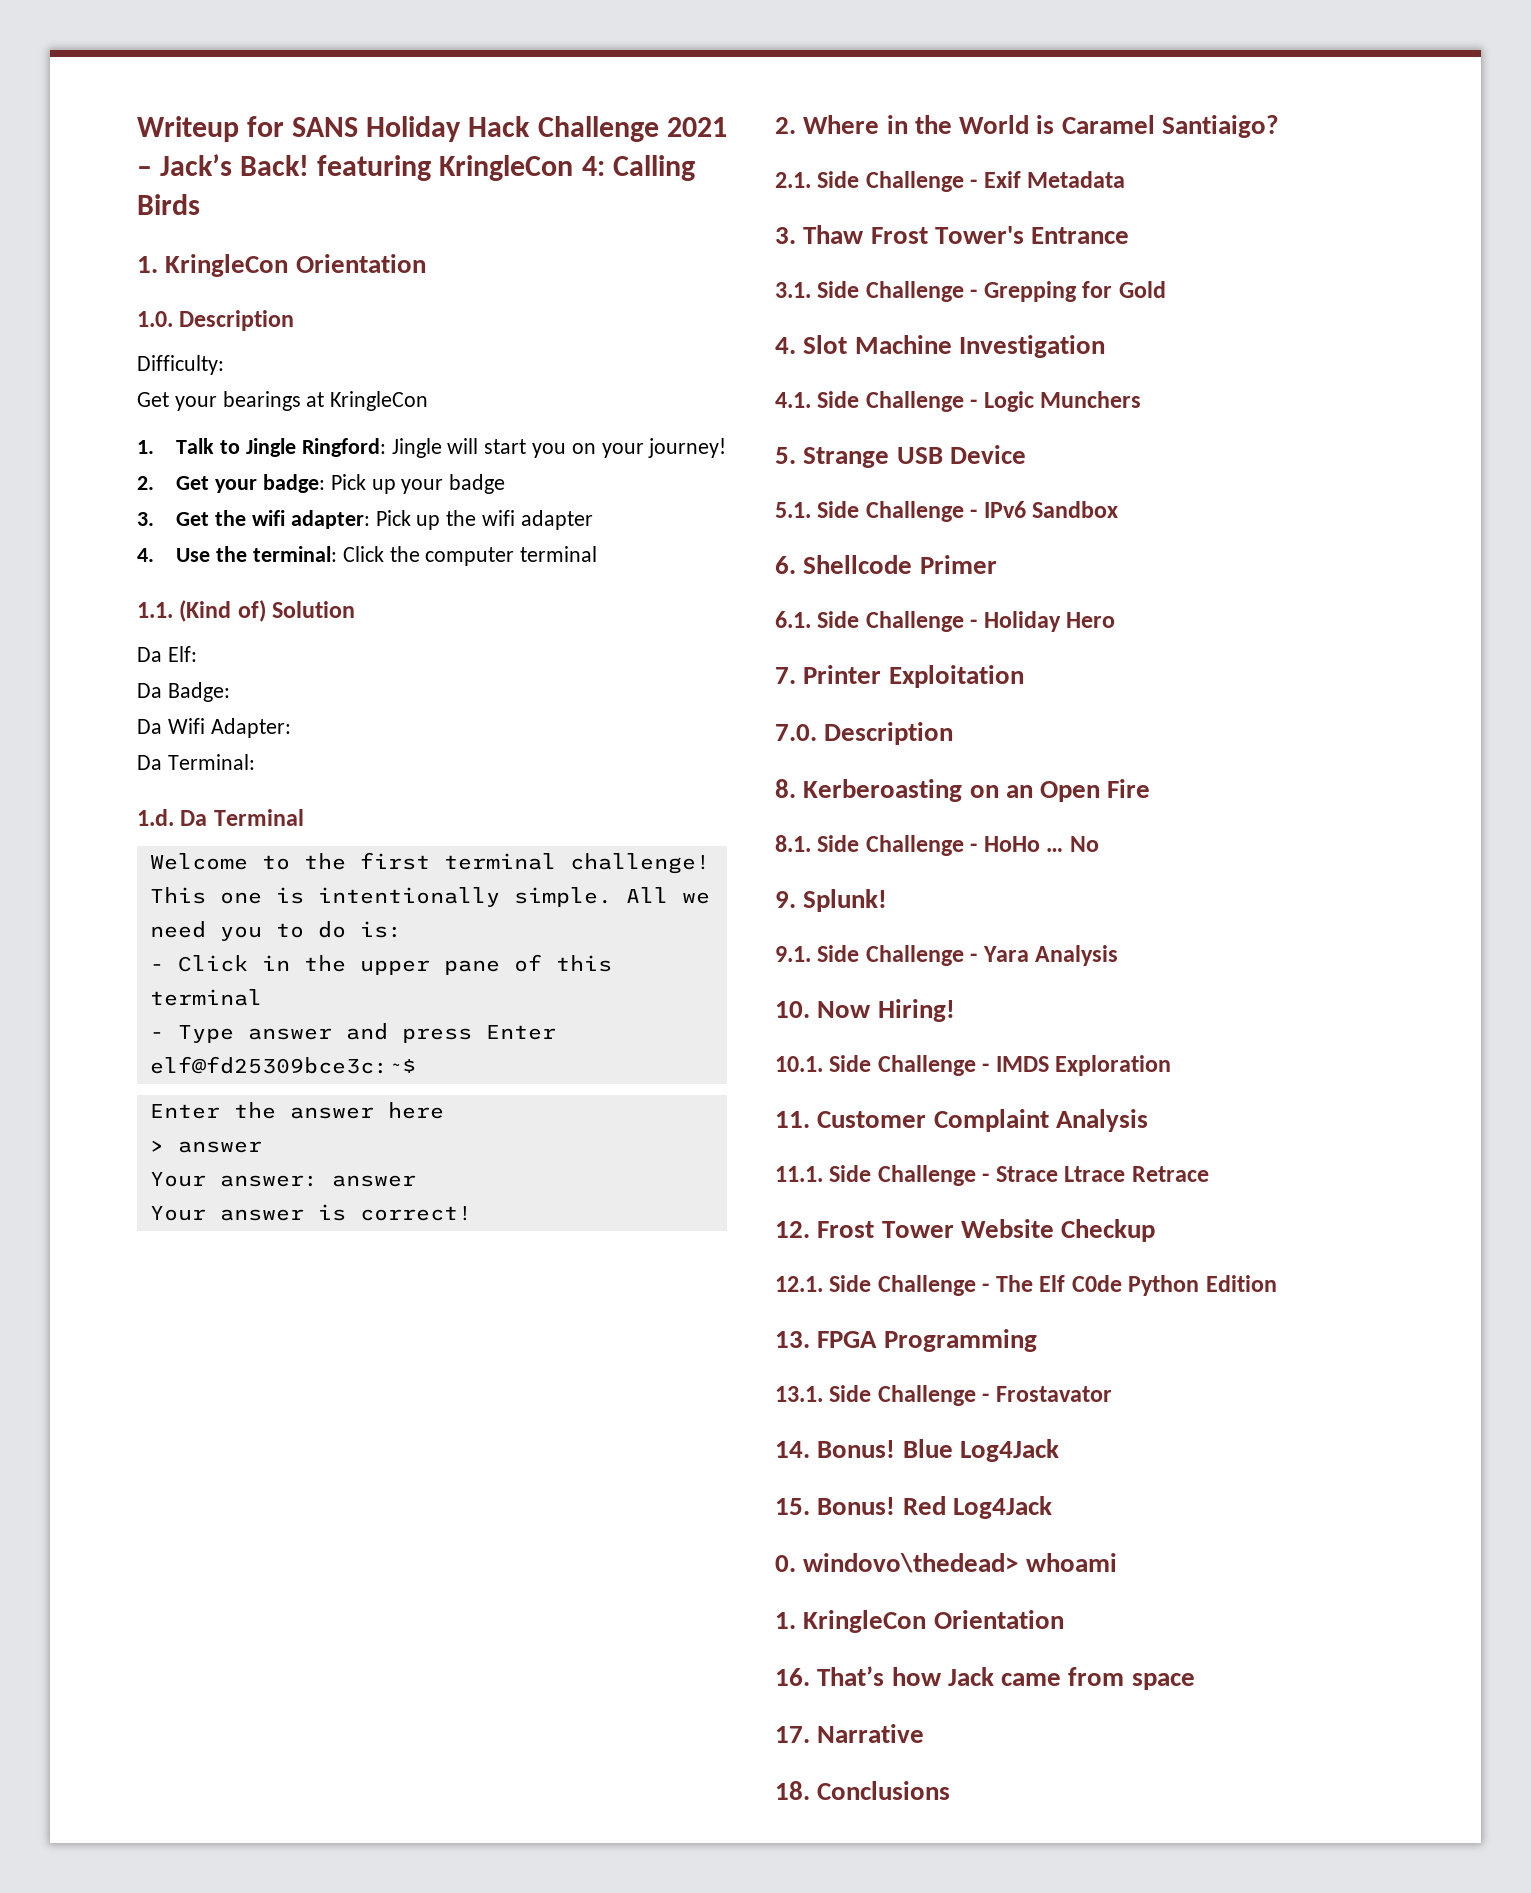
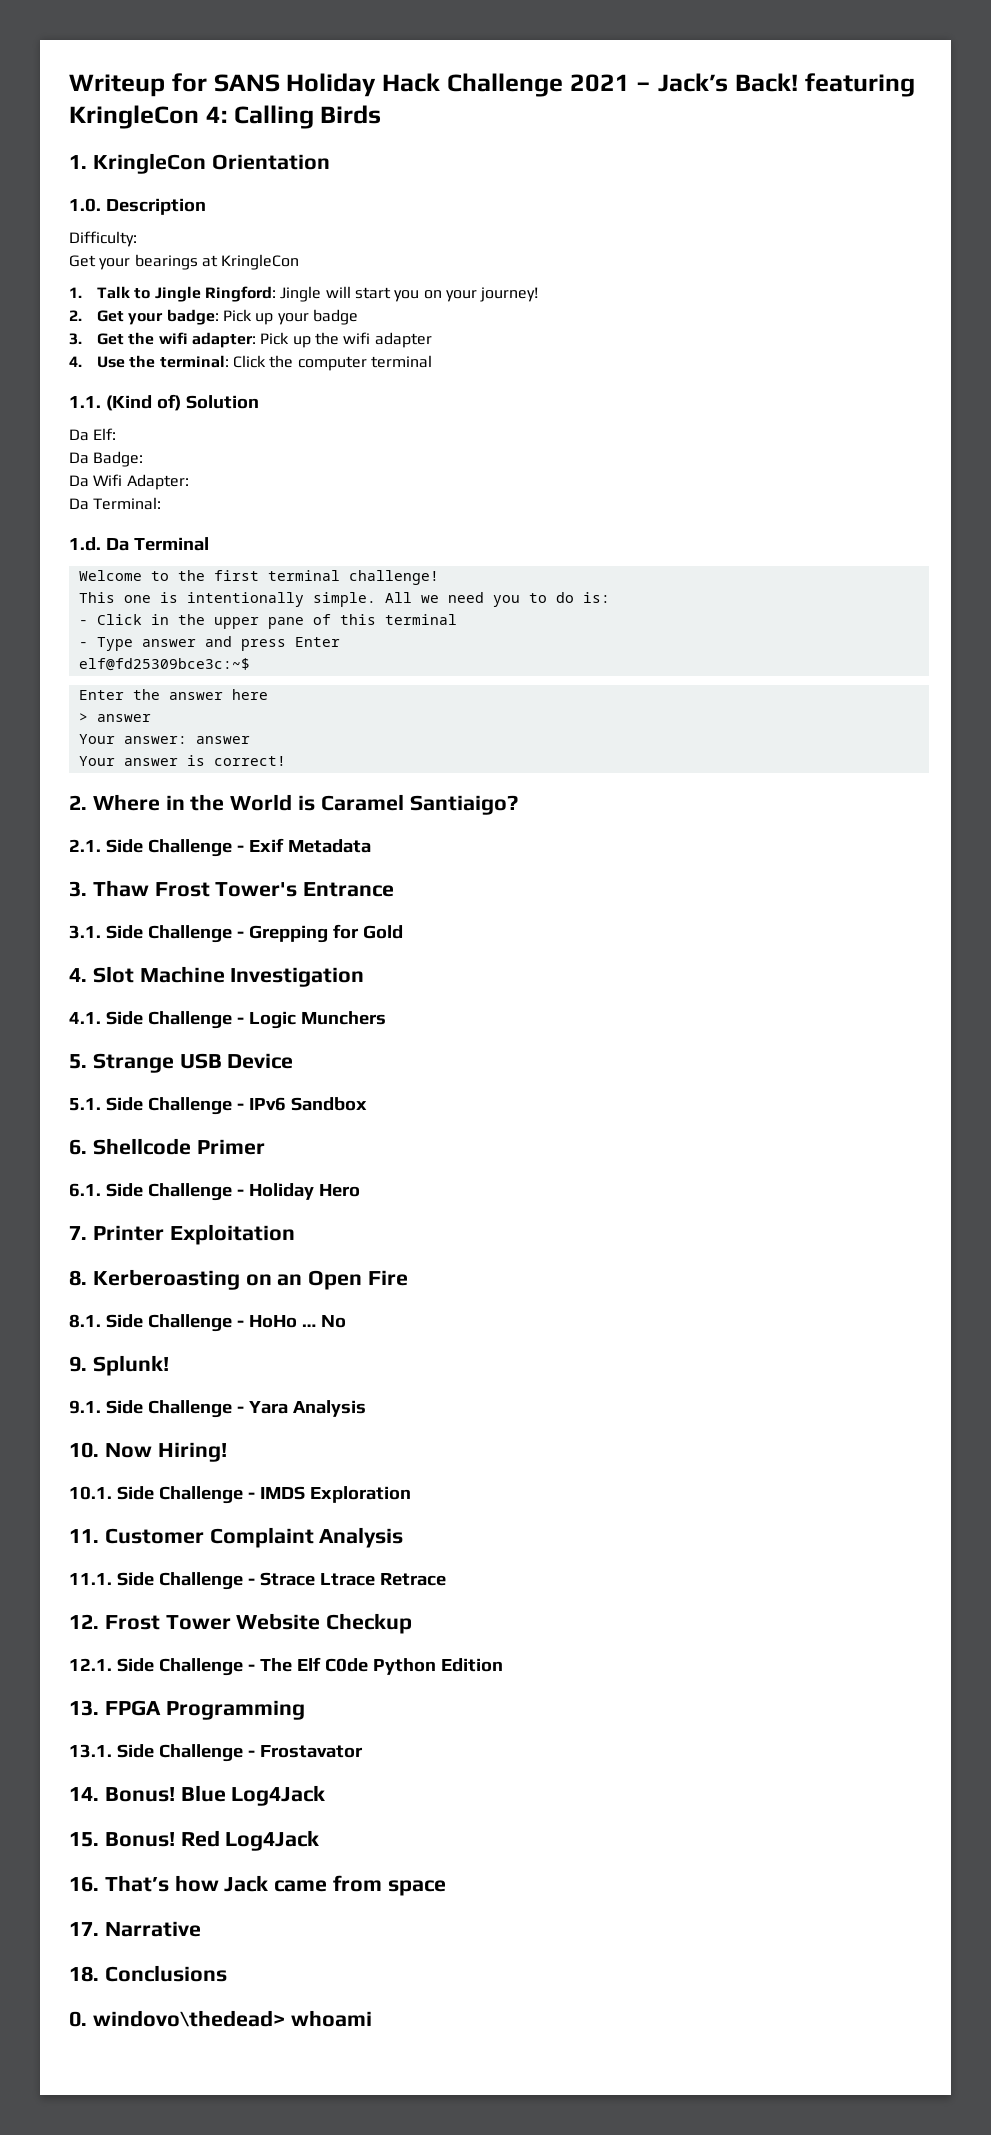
- 7.0. Description
- 0. windovo\thedead> whoami
- 1. KringleCon Orientation
+ 0. windovo\thedead> whoami

